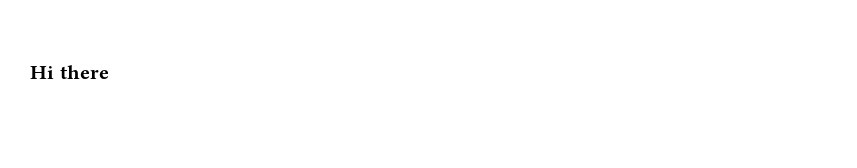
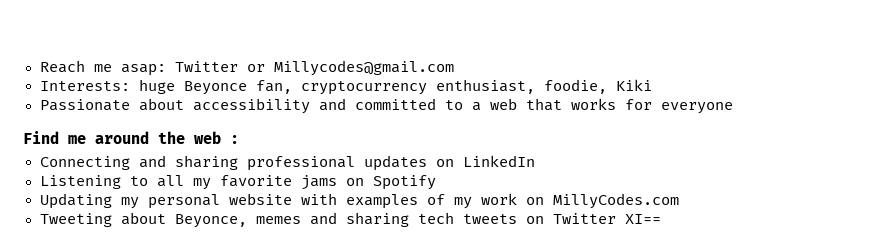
- Hi there
+ Reach me asap: Twitter or Millycodes@gmail.com
+ Interests: huge Beyonce fan, cryptocurrency enthusiast, foodie, Kiki
+ Passionate about accessibility and committed to a web that works for everyone
+ Find me around the web :
+ Connecting and sharing professional updates on LinkedIn
+ Listening to all my favorite jams on Spotify
+ Updating my personal website with examples of my work on MillyCodes.com
+ Tweeting about Beyonce, memes and sharing tech tweets on Twitter XI==

